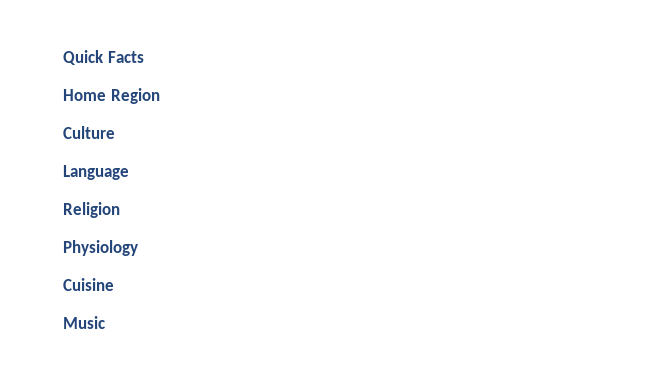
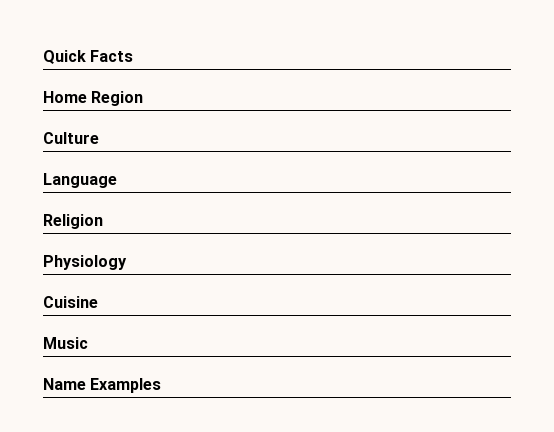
+ Name Examples

